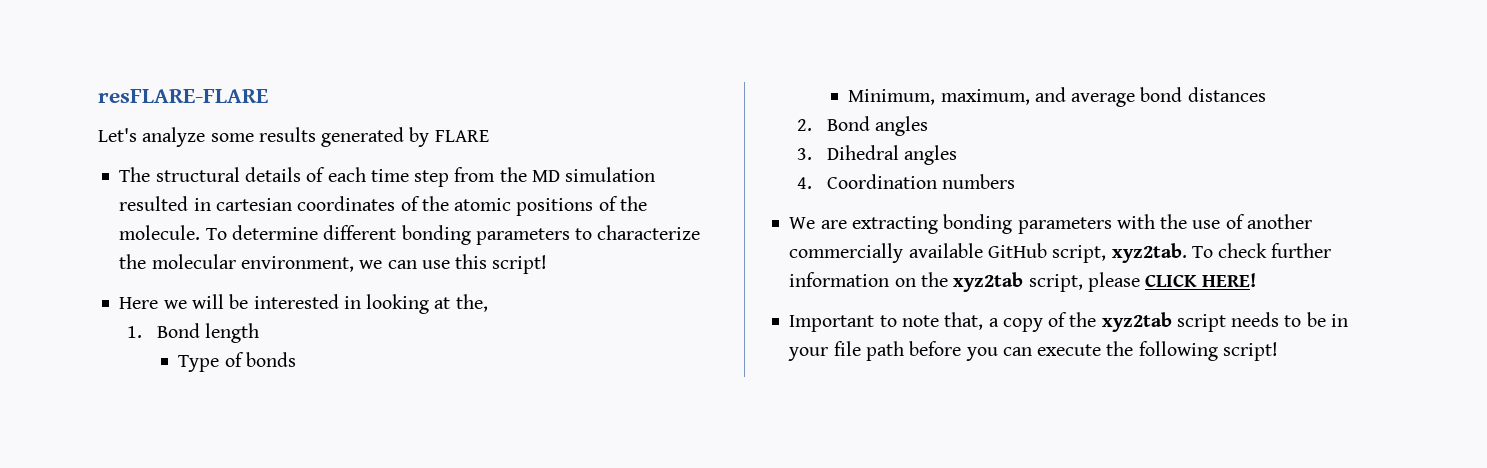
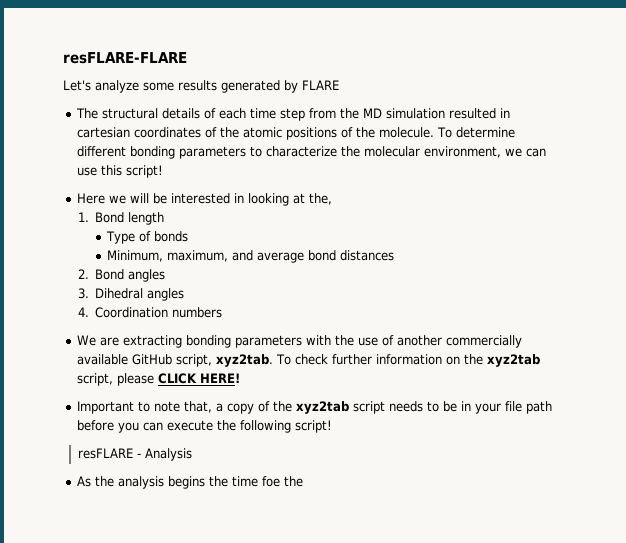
+ resFLARE - Analysis
+ As the analysis begins the time foe the

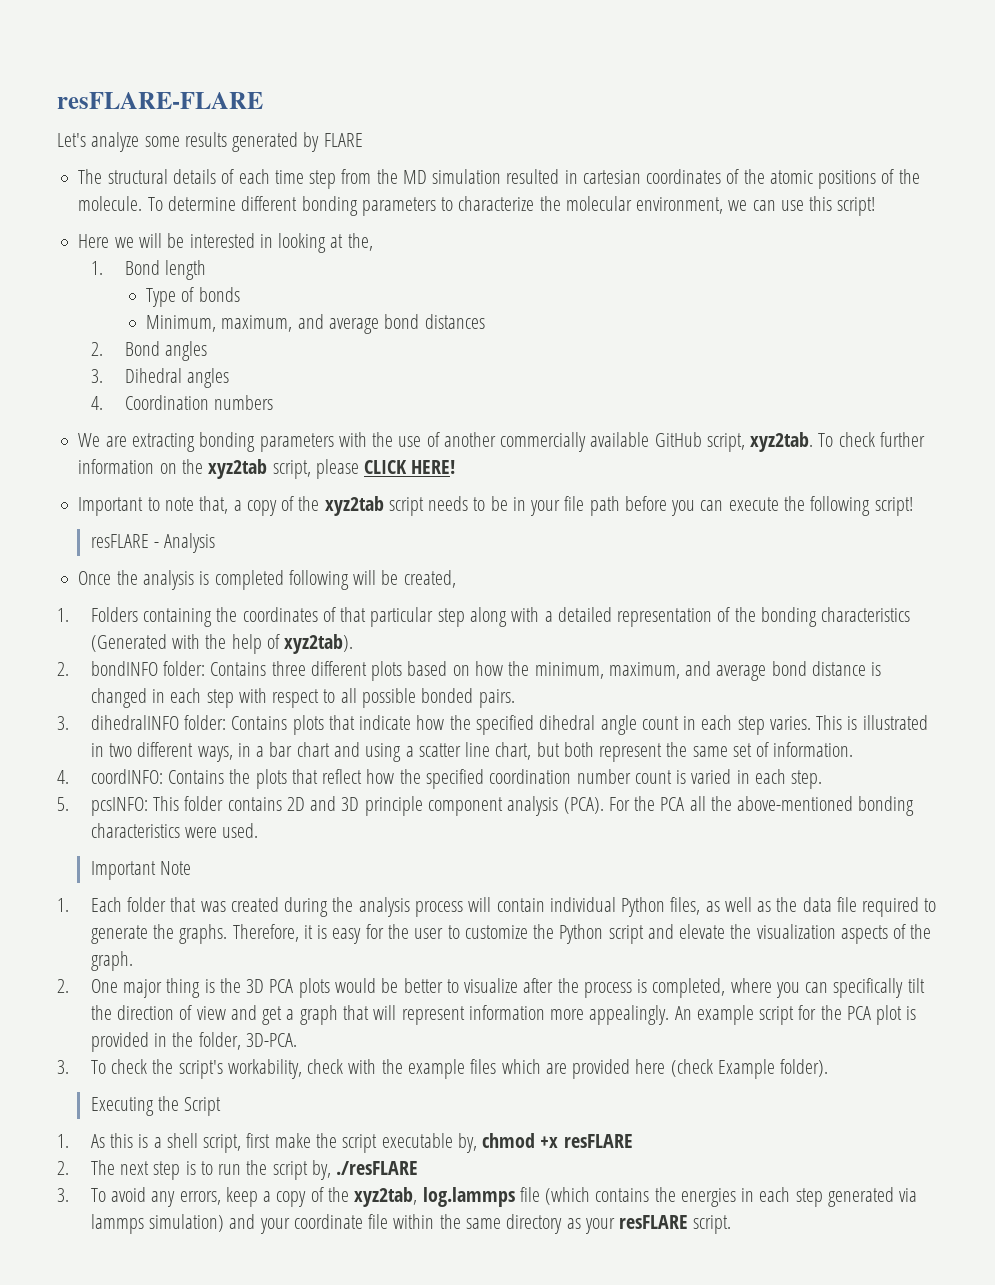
- As the analysis begins the time foe the
+ Once the analysis is completed following will be created,
+ 1. Folders containing the coordinates of that particular step along with a detailed representation of the bonding characteristics (Generated with the help of xyz2tab).
+ 2. bondINFO folder: Contains three different plots based on how the minimum, maximum, and average bond distance is changed in each step with respect to all possible bonded pairs.
+ 3. dihedralINFO folder: Contains plots that indicate how the specified dihedral angle count in each step varies. This is illustrated in two different ways, in a bar chart and using a scatter line chart, but both represent the same set of information.
+ 4. coordINFO: Contains the plots that reflect how the specified coordination number count is varied in each step.
+ 5. pcsINFO: This folder contains 2D and 3D principle component analysis (PCA). For the PCA all the above-mentioned bonding characteristics were used.
+ Important Note
+ 1. Each folder that was created during the analysis process will contain individual Python files, as well as the data file required to generate the graphs. Therefore, it is easy for the user to customize the Python script and elevate the visualization aspects of the graph.
+ 2. One major thing is the 3D PCA plots would be better to visualize after the process is completed, where you can specifically tilt the direction of view and get a graph that will represent information more appealingly. An example script for the PCA plot is provided in the folder, 3D-PCA.
+ 3. To check the script's workability, check with the example files which are provided here (check Example folder).
+ Executing the Script
+ 1. As this is a shell script, first make the script executable by, chmod +x resFLARE
+ 2. The next step is to run the script by, ./resFLARE
+ 3. To avoid any errors, keep a copy of the xyz2tab, log.lammps file (which contains the energies in each step generated via lammps simulation) and your coordinate file within the same directory as your resFLARE script.

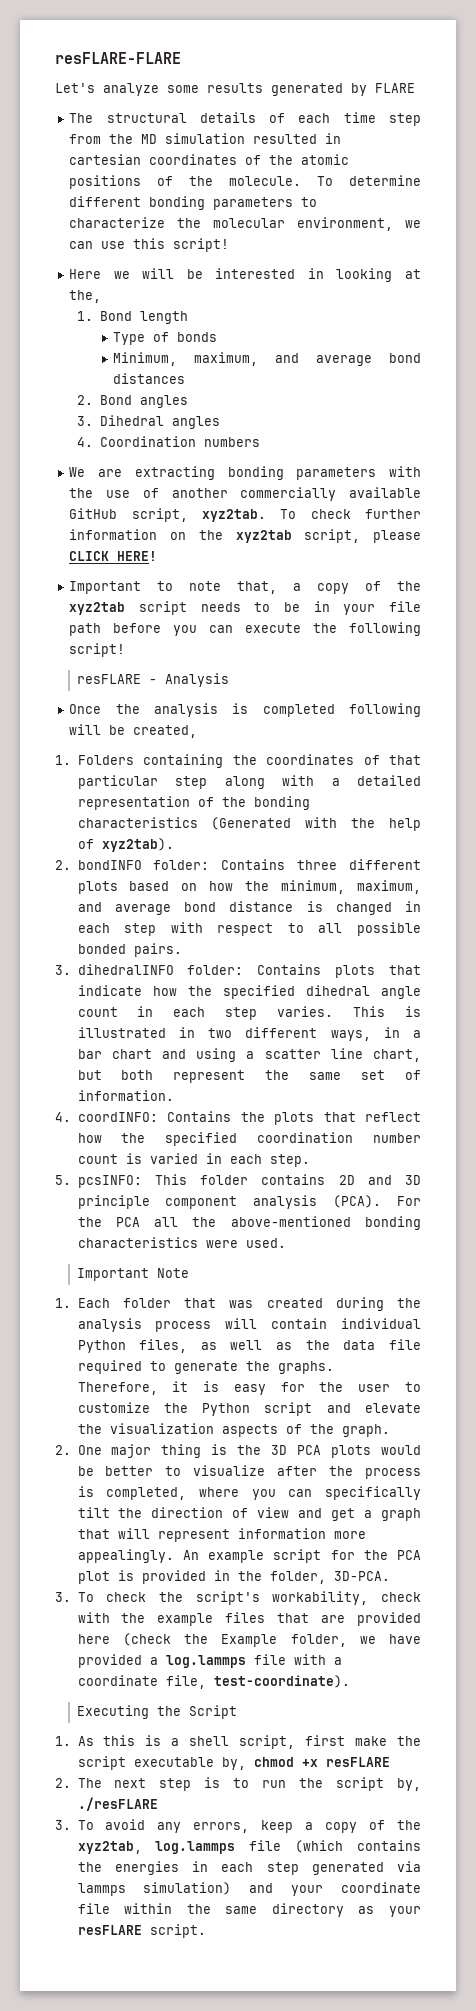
- 3. To check the script's workability, check with the example files which are provided here (check Example folder).
+ 3. To check the script's workability, check with the example files that are provided here (check the Example folder, we have provided a log.lammps file with a coordinate file, test-coordinate).

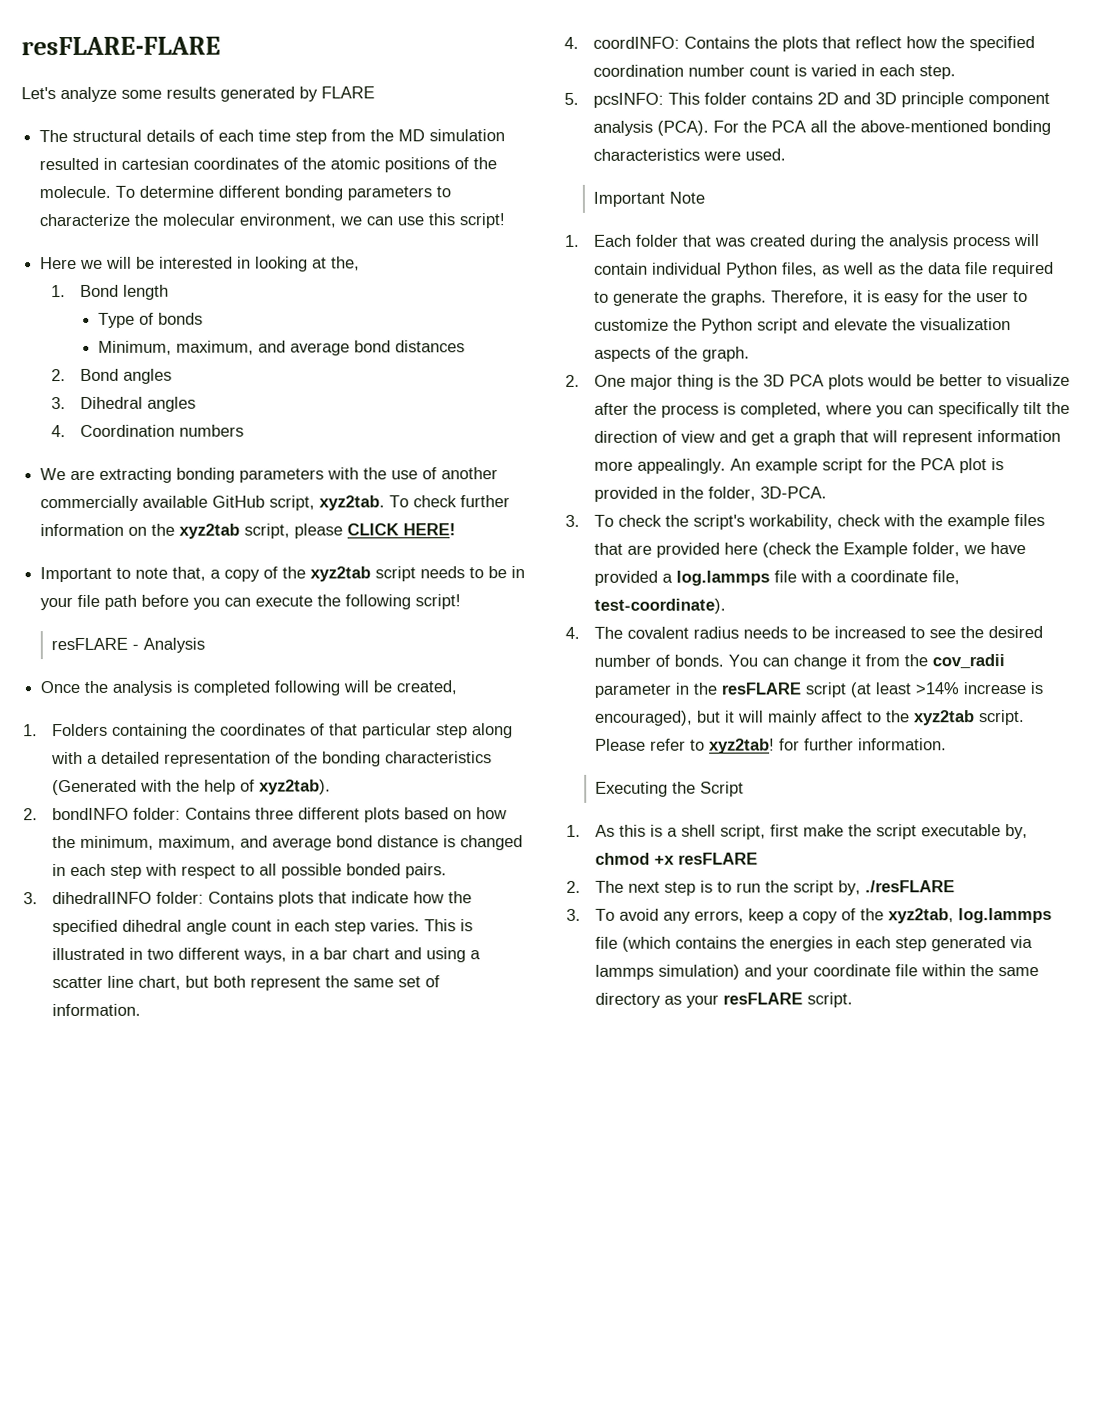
+ 4. The covalent radius needs to be increased to see the desired number of bonds. You can change it from the cov_radii parameter in the resFLARE script (at least >14% increase is encouraged), but it will mainly affect to the xyz2tab script. Please refer to xyz2tab! for further information.

